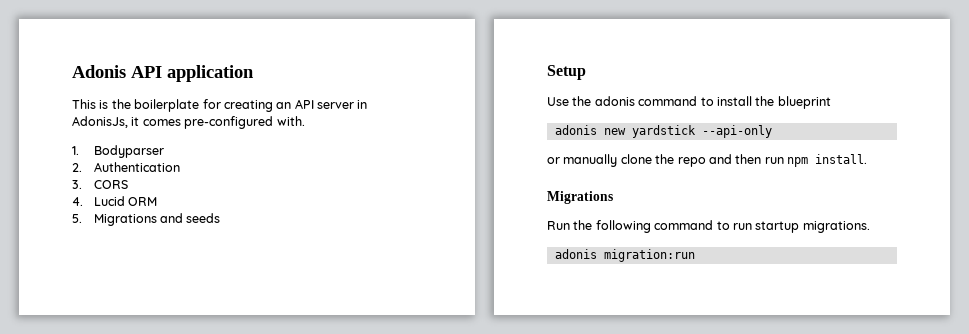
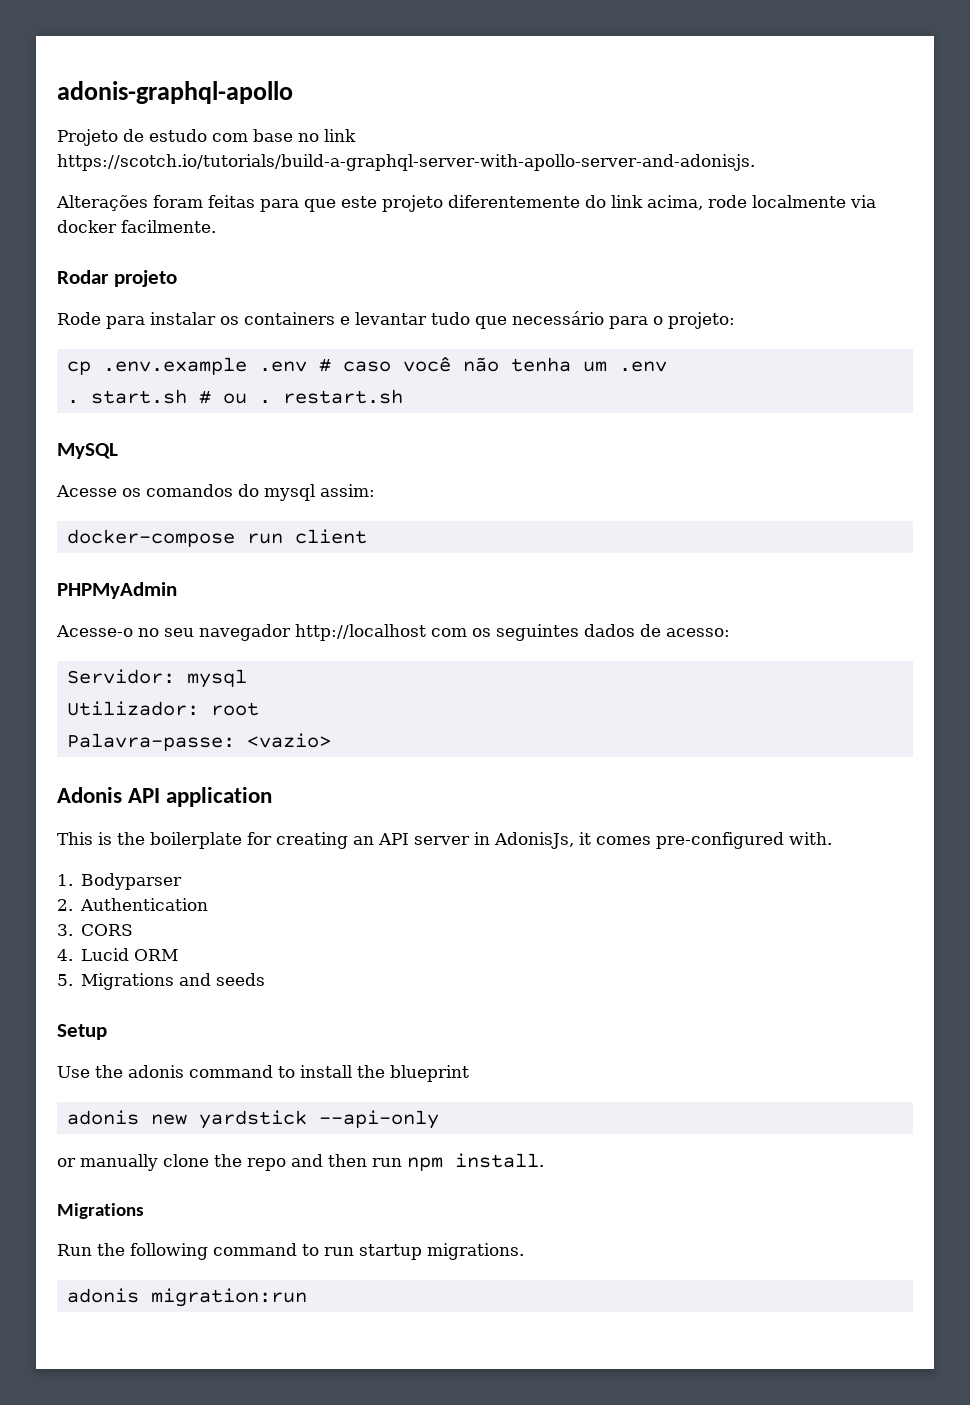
+ adonis-graphql-apollo
+ Projeto de estudo com base no link https://scotch.io/tutorials/build-a-graphql-server-with-apollo-server-and-adonisjs.
+ Alterações foram feitas para que este projeto diferentemente do link acima, rode localmente via docker facilmente.
+ Rodar projeto
+ Rode para instalar os containers e levantar tudo que necessário para o projeto:
+ cp .env.example .env # caso você não tenha um .env
+ . start.sh # ou . restart.sh
+ MySQL
+ Acesse os comandos do mysql assim:
+ docker-compose run client
+ PHPMyAdmin
+ Acesse-o no seu navegador http://localhost com os seguintes dados de acesso:
+ Servidor: mysql
+ Utilizador: root
+ Palavra-passe: <vazio>

